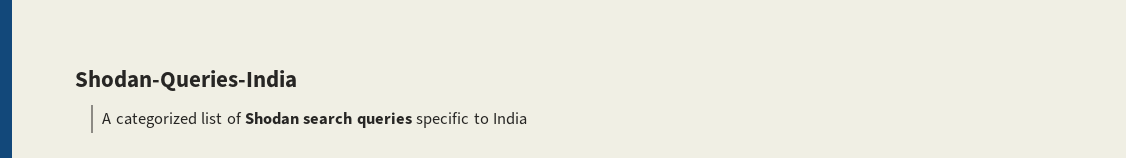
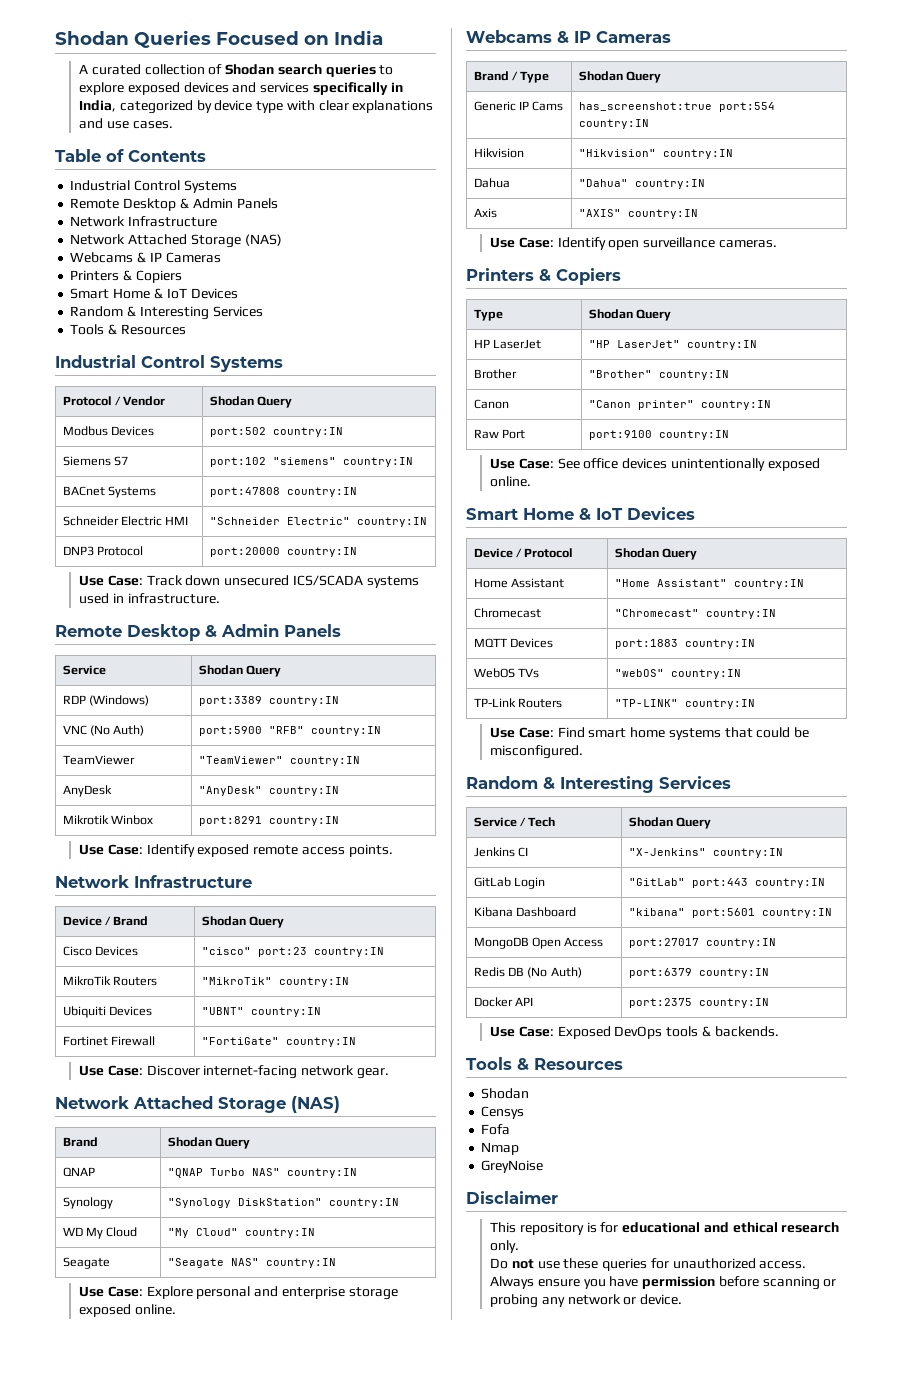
- Shodan-Queries-India
+ Shodan Queries Focused on India
- A categorized list of Shodan search queries specific to India
+ A curated collection of Shodan search queries to explore exposed devices and services specifically in India, categorized by device type with clear explanations and use cases.
+ Table of Contents
+ Industrial Control Systems
+ Remote Desktop & Admin Panels
+ Network Infrastructure
+ Network Attached Storage (NAS)
+ Webcams & IP Cameras
+ Printers & Copiers
+ Smart Home & IoT Devices
+ Random & Interesting Services
+ Tools & Resources
+ Industrial Control Systems
+ Protocol / Vendor | Shodan Query
+ Modbus Devices | port:502 country:IN
+ Siemens S7 | port:102 "siemens" country:IN
+ BACnet Systems | port:47808 country:IN
+ Schneider Electric HMI | "Schneider Electric" country:IN
+ DNP3 Protocol | port:20000 country:IN
+ Use Case: Track down unsecured ICS/SCADA systems used in infrastructure.
+ Remote Desktop & Admin Panels
+ Service | Shodan Query
+ RDP (Windows) | port:3389 country:IN
+ VNC (No Auth) | port:5900 "RFB" country:IN
+ TeamViewer | "TeamViewer" country:IN
+ AnyDesk | "AnyDesk" country:IN
+ Mikrotik Winbox | port:8291 country:IN
+ Use Case: Identify exposed remote access points.
+ Network Infrastructure
+ Device / Brand | Shodan Query
+ Cisco Devices | "cisco" port:23 country:IN
+ MikroTik Routers | "MikroTik" country:IN
+ Ubiquiti Devices | "UBNT" country:IN
+ Fortinet Firewall | "FortiGate" country:IN
+ Use Case: Discover internet-facing network gear.
+ Network Attached Storage (NAS)
+ Brand | Shodan Query
+ QNAP | "QNAP Turbo NAS" country:IN
+ Synology | "Synology DiskStation" country:IN
+ WD My Cloud | "My Cloud" country:IN
+ Seagate | "Seagate NAS" country:IN
+ Use Case: Explore personal and enterprise storage exposed online.
+ Webcams & IP Cameras
+ Brand / Type | Shodan Query
+ Generic IP Cams | has_screenshot:true port:554 country:IN
+ Hikvision | "Hikvision" country:IN
+ Dahua | "Dahua" country:IN
+ Axis | "AXIS" country:IN
+ Use Case: Identify open surveillance cameras.
+ Printers & Copiers
+ Type | Shodan Query
+ HP LaserJet | "HP LaserJet" country:IN
+ Brother | "Brother" country:IN
+ Canon | "Canon printer" country:IN
+ Raw Port | port:9100 country:IN
+ Use Case: See office devices unintentionally exposed online.
+ Smart Home & IoT Devices
+ Device / Protocol | Shodan Query
+ Home Assistant | "Home Assistant" country:IN
+ Chromecast | "Chromecast" country:IN
+ MQTT Devices | port:1883 country:IN
+ WebOS TVs | "webOS" country:IN
+ TP-Link Routers | "TP-LINK" country:IN
+ Use Case: Find smart home systems that could be misconfigured.
+ Random & Interesting Services
+ Service / Tech | Shodan Query
+ Jenkins CI | "X-Jenkins" country:IN
+ GitLab Login | "GitLab" port:443 country:IN
+ Kibana Dashboard | "kibana" port:5601 country:IN
+ MongoDB Open Access | port:27017 country:IN
+ Redis DB (No Auth) | port:6379 country:IN
+ Docker API | port:2375 country:IN
+ Use Case: Exposed DevOps tools & backends.
+ Tools & Resources
+ Shodan
+ Censys
+ Fofa
+ Nmap
+ GreyNoise
+ Disclaimer
+ This repository is for educational and ethical research only.
+ Do not use these queries for unauthorized access. Always ensure you have permission before scanning or probing any network or device.

